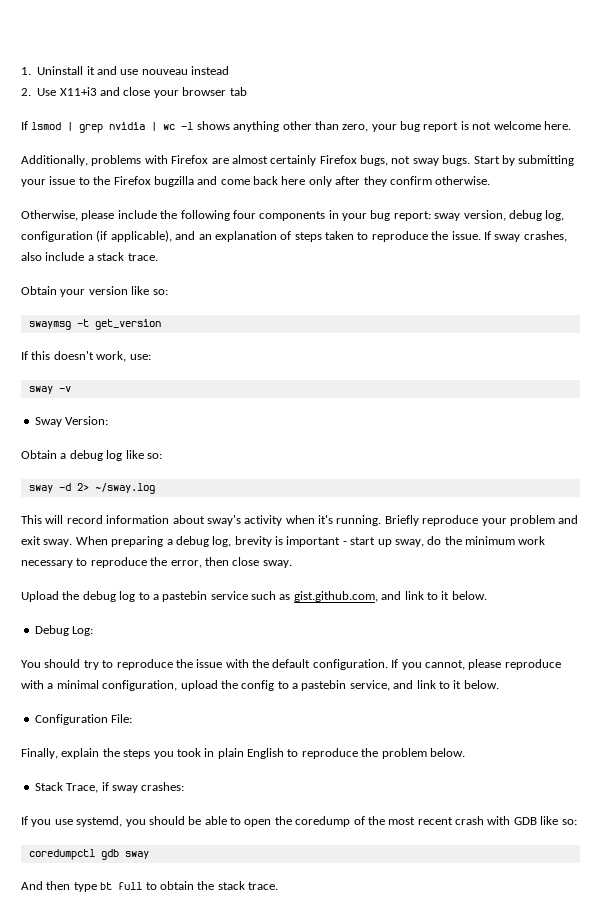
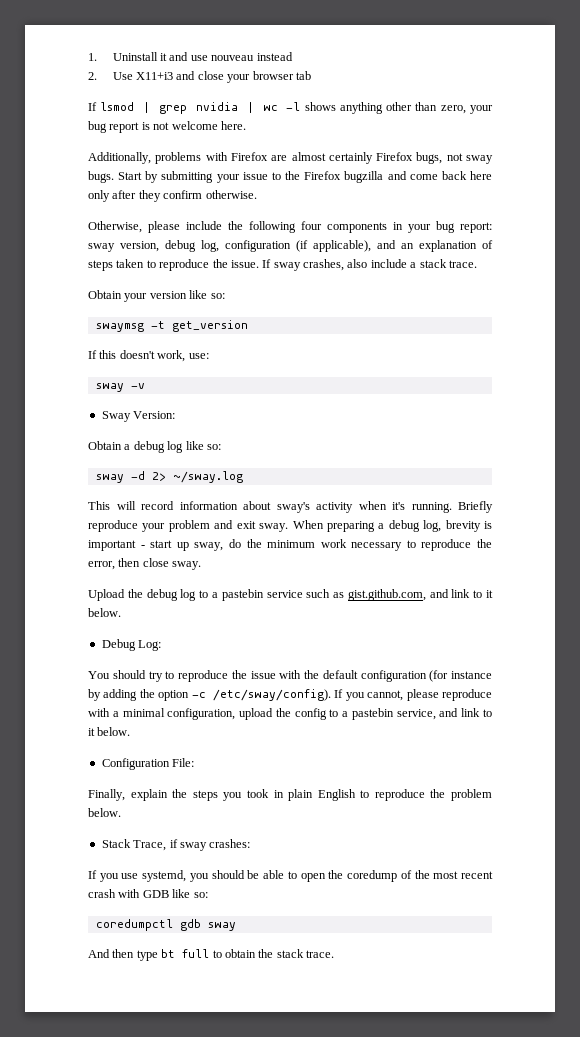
- You should try to reproduce the issue with the default configuration.
+ You should try to reproduce the issue with the default configuration (for instance by adding the option -c /etc/sway/config).

